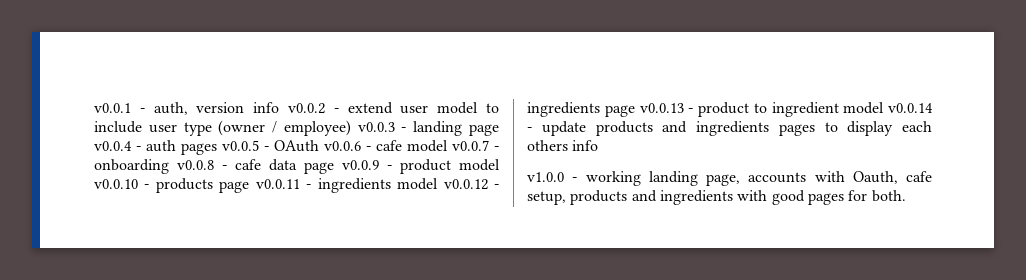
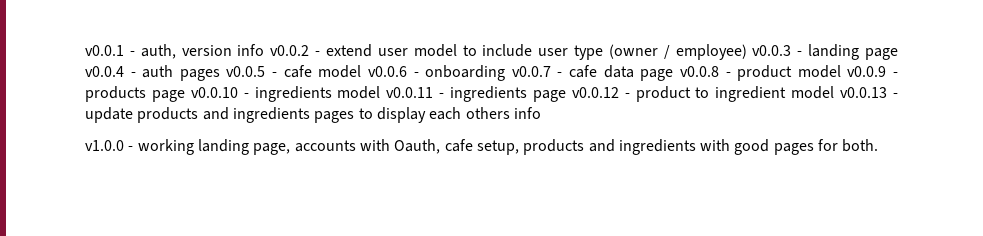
- v0.0.1 - auth, version info v0.0.2 - extend user model to include user type (owner / employee) v0.0.3 - landing page v0.0.4 - auth pages v0.0.5 - OAuth v0.0.6 - cafe model v0.0.7 - onboarding v0.0.8 - cafe data page v0.0.9 - product model v0.0.10 - products page v0.0.11 - ingredients model v0.0.12 - ingredients page v0.0.13 - product to ingredient model v0.0.14 - update products and ingredients pages to display each others info
+ v0.0.1 - auth, version info v0.0.2 - extend user model to include user type (owner / employee) v0.0.3 - landing page v0.0.4 - auth pages v0.0.5 - cafe model v0.0.6 - onboarding v0.0.7 - cafe data page v0.0.8 - product model v0.0.9 - products page v0.0.10 - ingredients model v0.0.11 - ingredients page v0.0.12 - product to ingredient model v0.0.13 - update products and ingredients pages to display each others info

